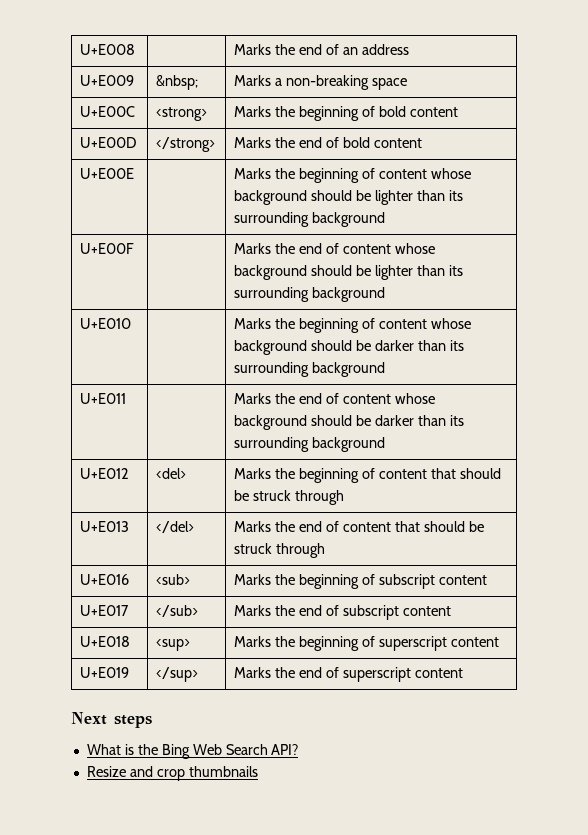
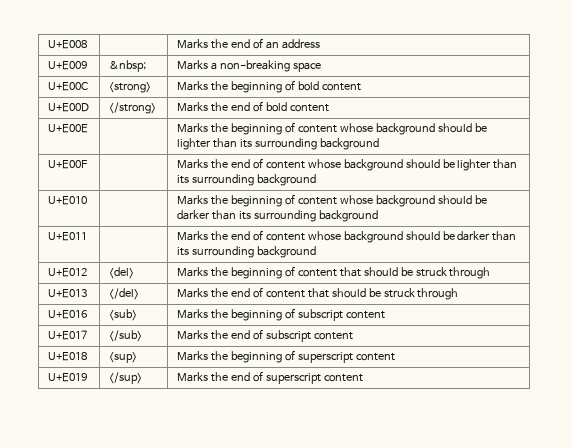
- Next steps
- What is the Bing Web Search API?
- Resize and crop thumbnails

